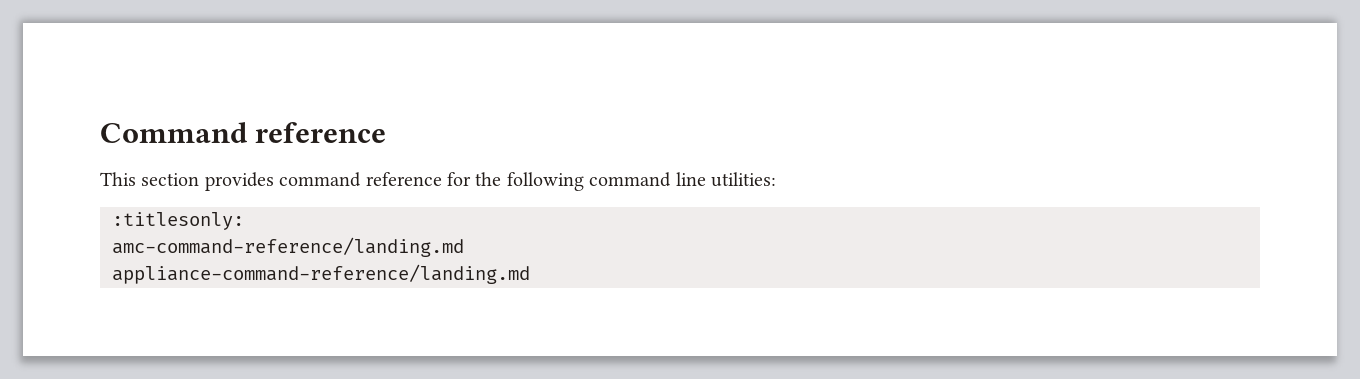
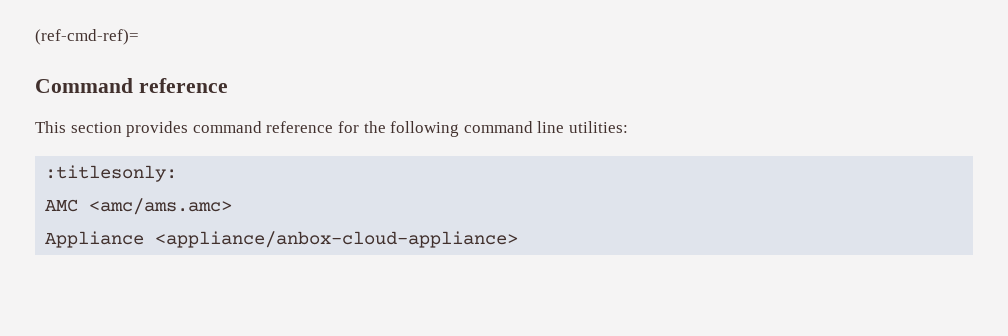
+ (ref-cmd-ref)=
- amc-command-reference/landing.md
- appliance-command-reference/landing.md
+ AMC <amc/ams.amc>
+ Appliance <appliance/anbox-cloud-appliance>

